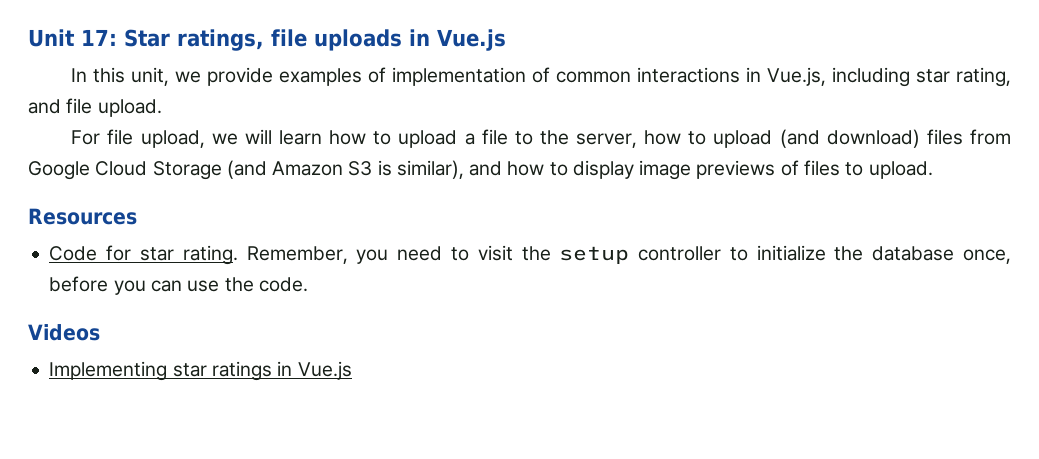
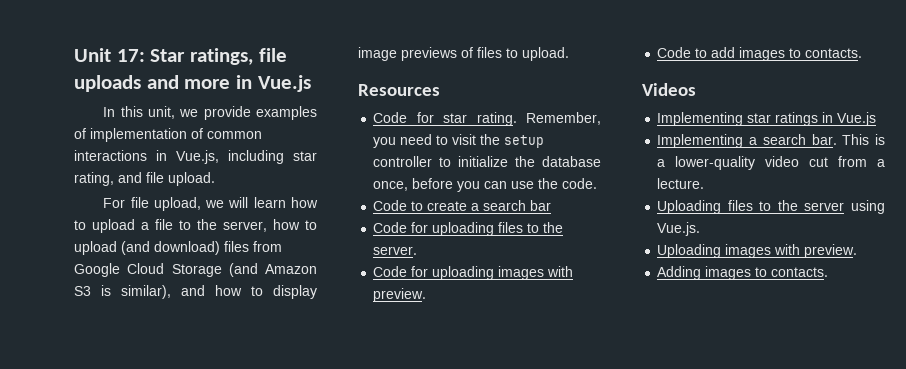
- Unit 17: Star ratings, file uploads in Vue.js
+ Unit 17: Star ratings, file uploads and more in Vue.js
+ Code to create a search bar
+ Code for uploading files to the server.
+ Code for uploading images with preview.
+ Code to add images to contacts.
+ Implementing a search bar. This is a lower-quality video cut from a lecture.
+ Uploading files to the server using Vue.js.
+ Uploading images with preview.
+ Adding images to contacts.

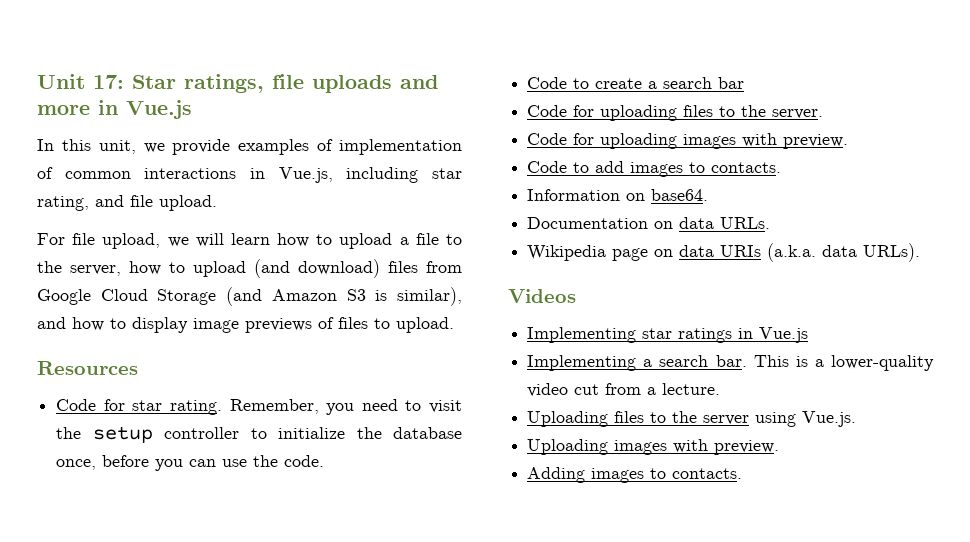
+ Information on base64.
+ Documentation on data URLs.
+ Wikipedia page on data URIs (a.k.a. data URLs).

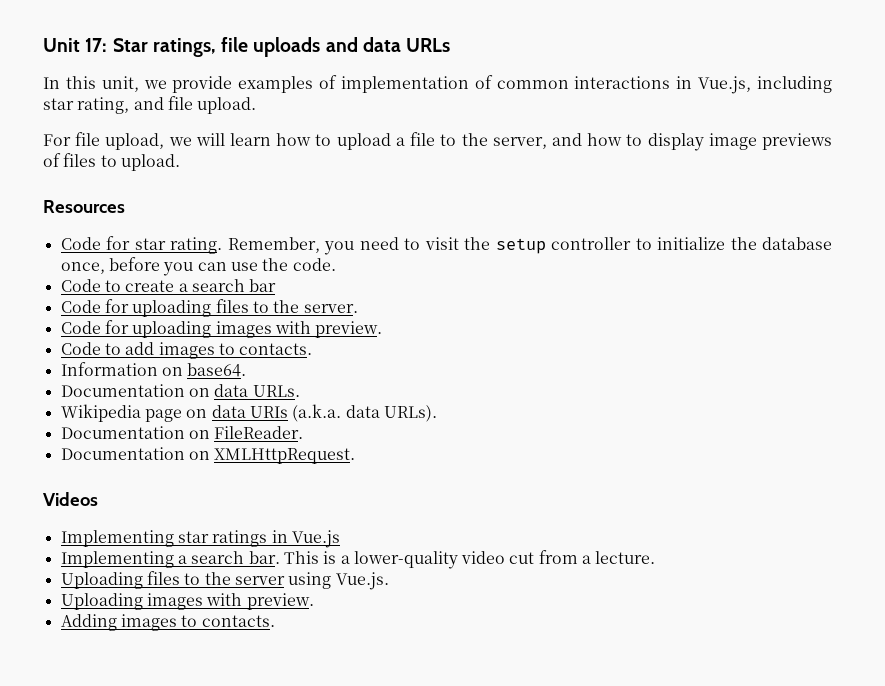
- Unit 17: Star ratings, file uploads and more in Vue.js
+ Unit 17: Star ratings, file uploads and data URLs
- For file upload, we will learn how to upload a file to the server, how to upload (and download) files from Google Cloud Storage (and Amazon S3 is similar), and how to display image previews of files to upload.
+ For file upload, we will learn how to upload a file to the server, and how to display image previews of files to upload.
+ Documentation on FileReader.
+ Documentation on XMLHttpRequest.

